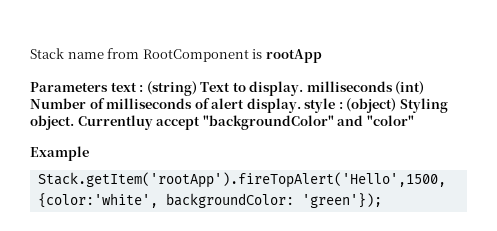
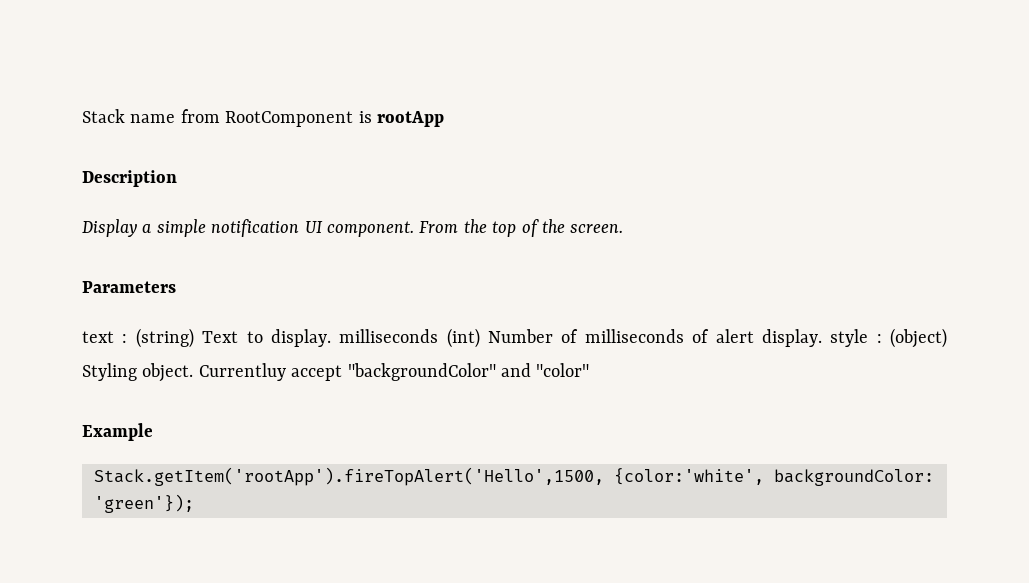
+ Description
+ Display a simple notification UI component. From the top of the screen.
- Parameters text : (string) Text to display. milliseconds (int) Number of milliseconds of alert display. style : (object) Styling object.
+ Parameters
+ text : (string) Text to display. milliseconds (int) Number of milliseconds of alert display. style : (object) Styling object.

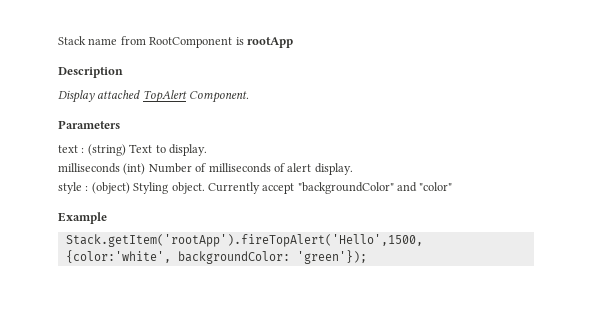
- Display a simple notification UI component. From the top of the screen.
+ Display attached TopAlert Component.
- text : (string) Text to display. milliseconds (int) Number of milliseconds of alert display. style : (object) Styling object.
+ text : (string) Text to display.
+ milliseconds (int) Number of milliseconds of alert display.
+ style : (object) Styling object.
- Currentluy accept "backgroundColor" and "color"
+ Currently accept "backgroundColor" and "color"

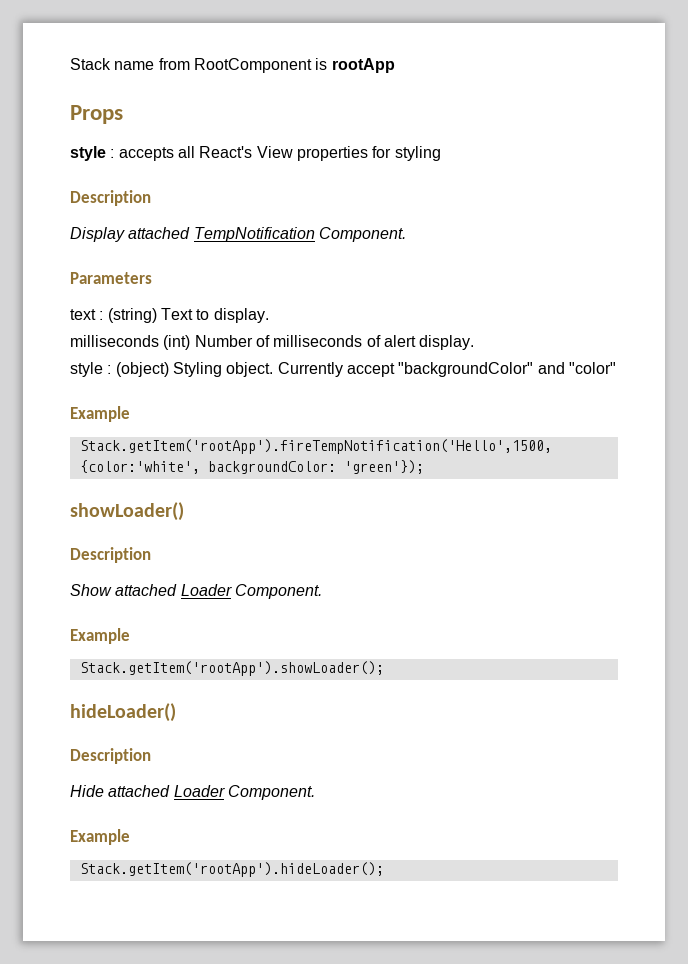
+ Props
+ style : accepts all React's View properties for styling
- Display attached TopAlert Component.
+ Display attached TempNotification Component.
- Stack.getItem('rootApp').fireTopAlert('Hello',1500, {color:'white', backgroundColor: 'green'});
+ Stack.getItem('rootApp').fireTempNotification('Hello',1500, {color:'white', backgroundColor: 'green'});
+ showLoader()
+ Description
+ Show attached Loader Component.
+ Example
+ Stack.getItem('rootApp').showLoader();
+ hideLoader()
+ Description
+ Hide attached Loader Component.
+ Example
+ Stack.getItem('rootApp').hideLoader();

